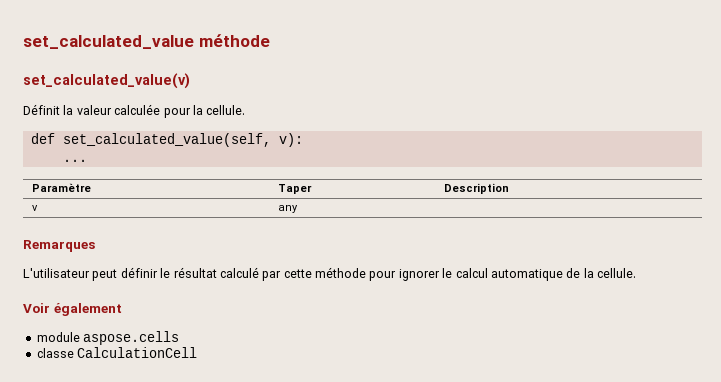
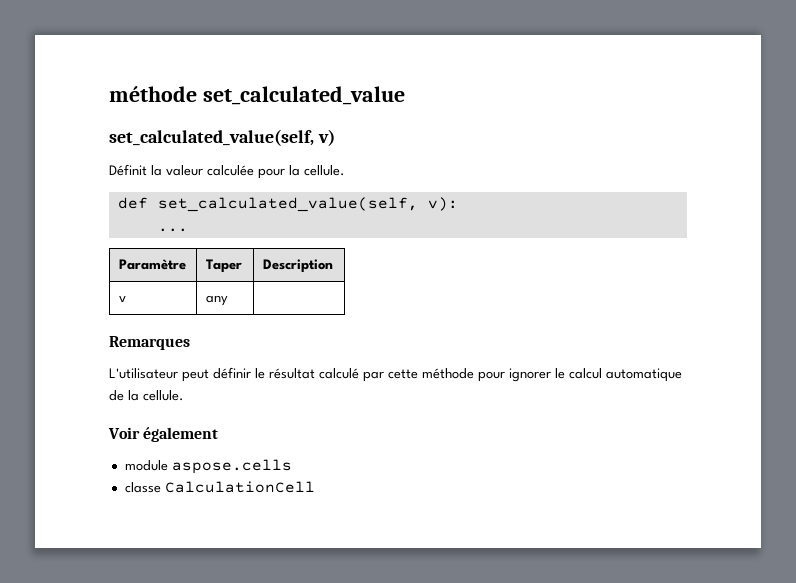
- set_calculated_value méthode
- set_calculated_value(v)
+ méthode set_calculated_value
+ set_calculated_value(self, v)

